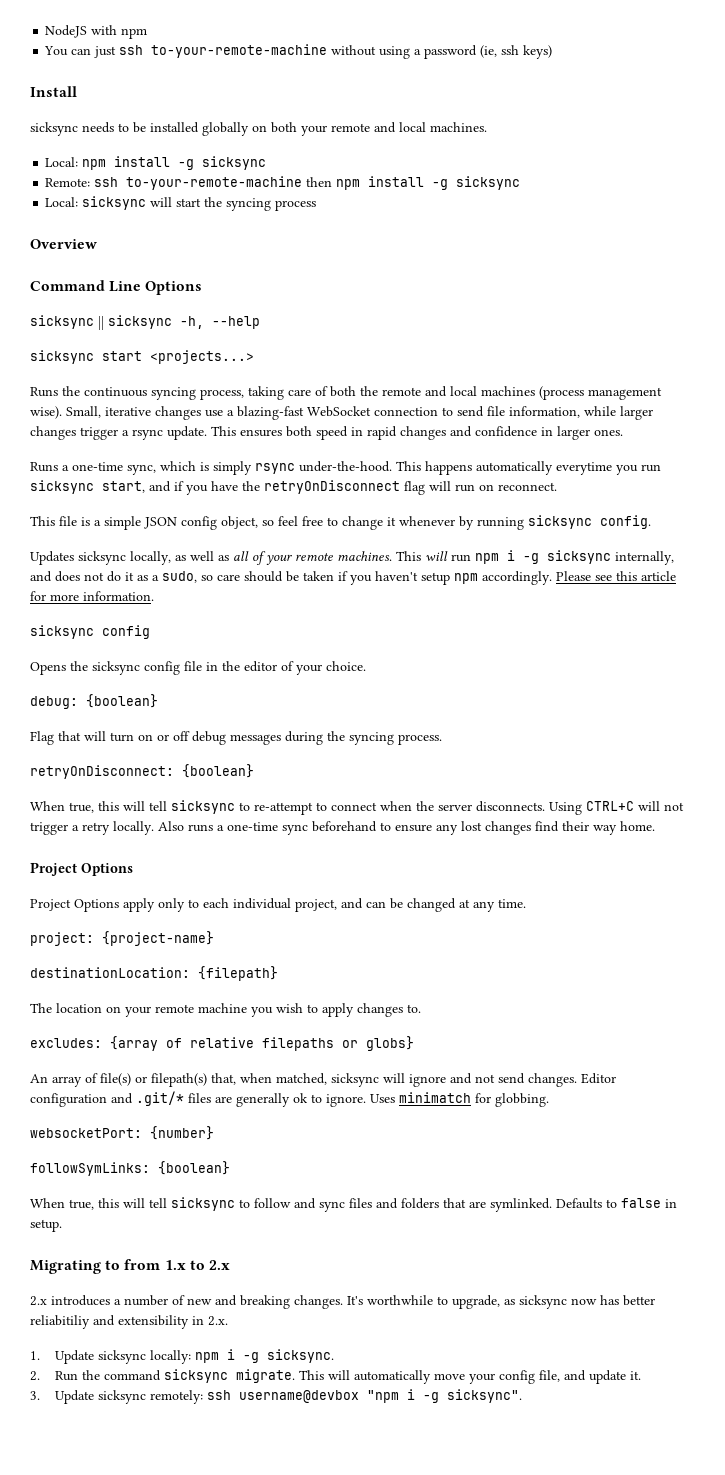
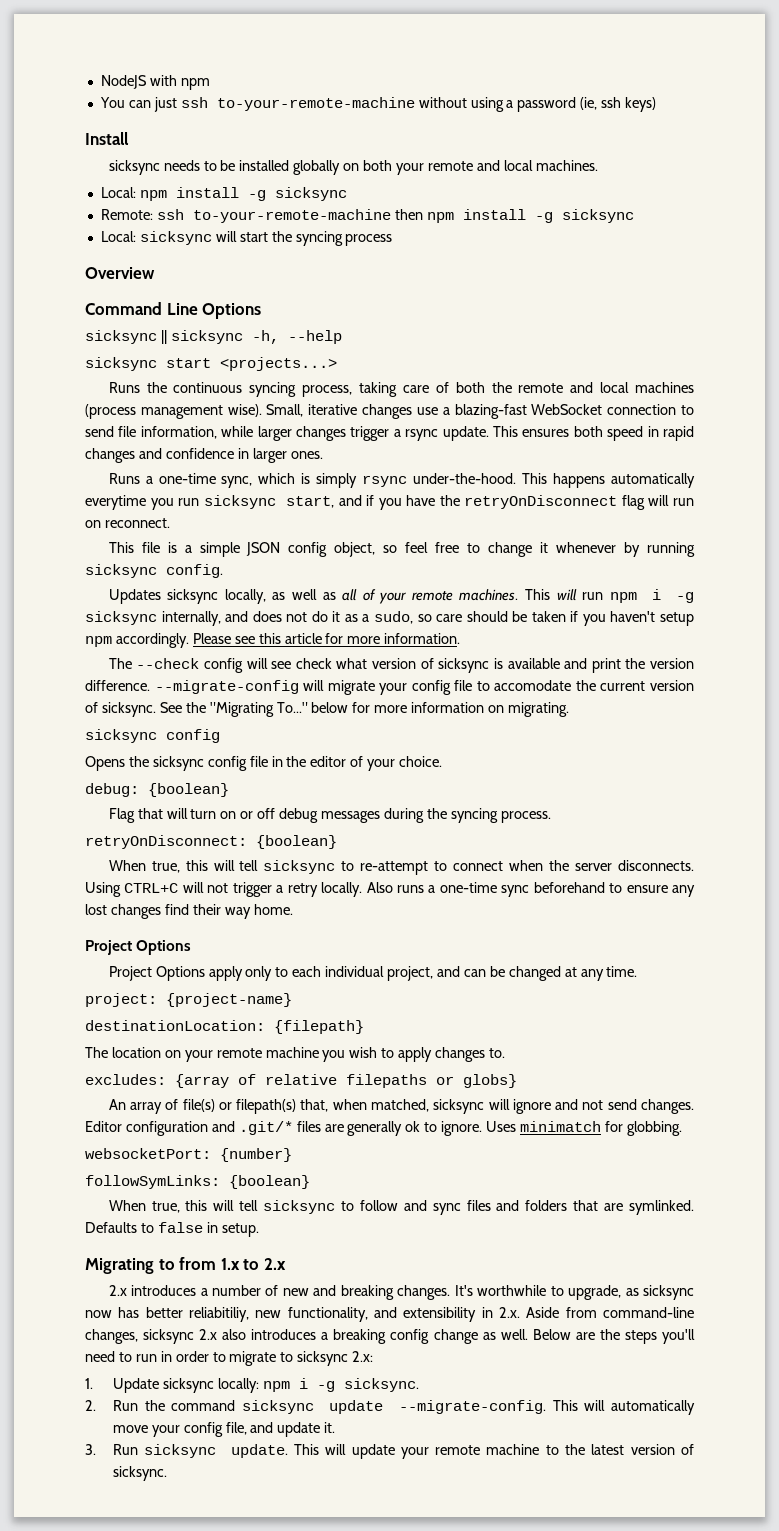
+ The --check config will see check what version of sicksync is available and print the version difference. --migrate-config will migrate your config file to accomodate the current version of sicksync. See the "Migrating To..." below for more information on migrating.
- It's worthwhile to upgrade, as sicksync now has better reliabitiliy and extensibility in 2.x.
+ It's worthwhile to upgrade, as sicksync now has better reliabitiliy, new functionality, and extensibility in 2.x. Aside from command-line changes, sicksync 2.x also introduces a breaking config change as well. Below are the steps you'll need to run in order to migrate to sicksync 2.x:
- 2. Run the command sicksync migrate.
+ 2. Run the command sicksync update --migrate-config.
- 3. Update sicksync remotely: ssh username@devbox "npm i -g sicksync".
+ 3. Run sicksync update. This will update your remote machine to the latest version of sicksync.

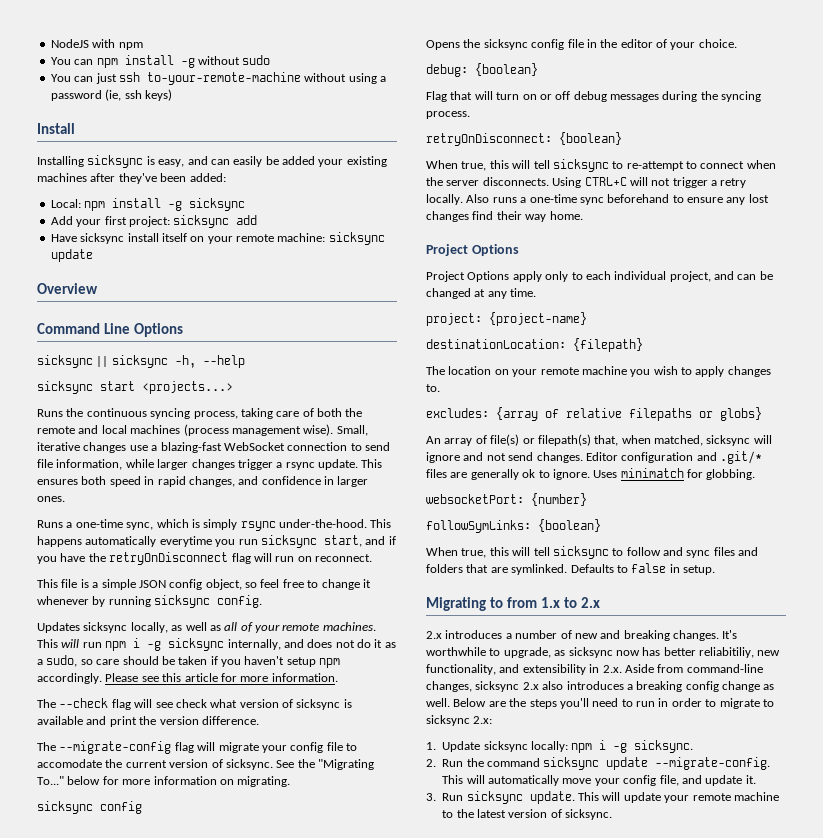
+ You can npm install -g without sudo
- sicksync needs to be installed globally on both your remote and local machines.
+ Installing sicksync is easy, and can easily be added your existing machines after they've been added:
- Remote: ssh to-your-remote-machine then npm install -g sicksync
- Local: sicksync will start the syncing process
+ Add your first project: sicksync add
+ Have sicksync install itself on your remote machine: sicksync update
- This ensures both speed in rapid changes and confidence in larger ones.
+ This ensures both speed in rapid changes, and confidence in larger ones.
- The --check config will see check what version of sicksync is available and print the version difference. --migrate-config will migrate your config file to accomodate the current version of sicksync.
+ The --check flag will see check what version of sicksync is available and print the version difference.
+ The --migrate-config flag will migrate your config file to accomodate the current version of sicksync.

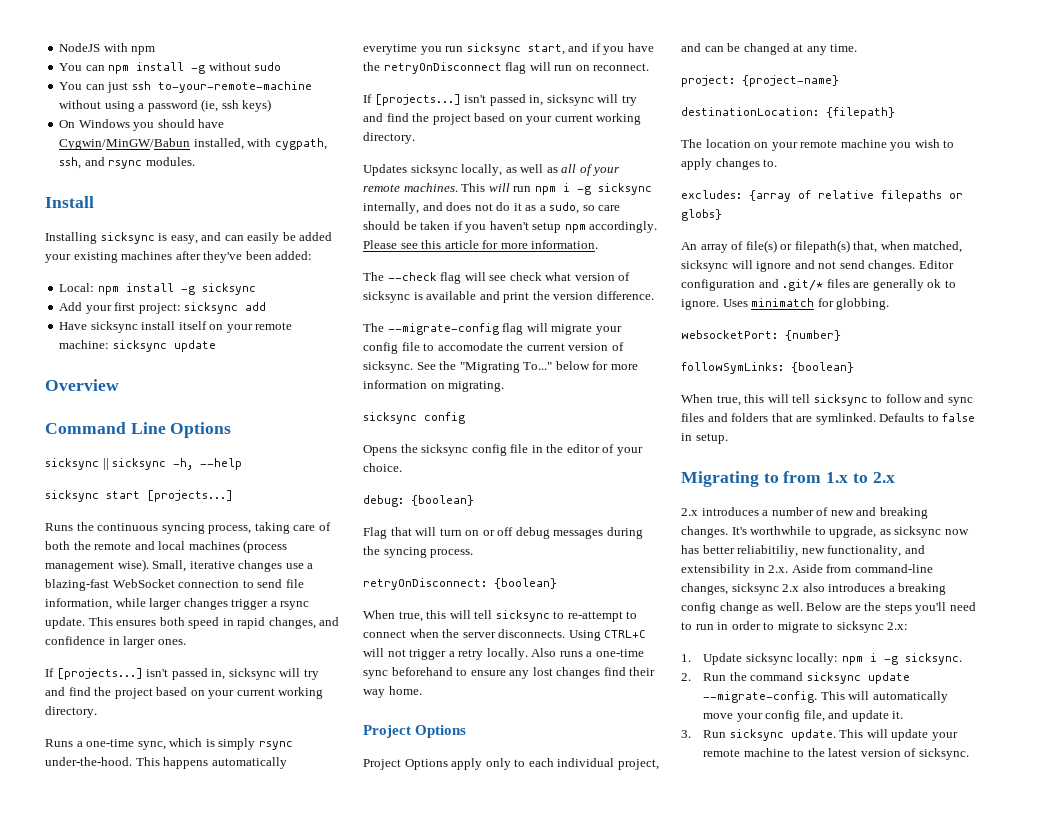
+ On Windows you should have Cygwin/MinGW/Babun installed, with cygpath, ssh, and rsync modules.
- sicksync start <projects...>
+ sicksync start [projects...]
  This ensures both speed in rapid changes, and confidence in larger ones.
+ If [projects...] isn't passed in, sicksync will try and find the project based on your current working directory.
  This happens automatically everytime you run sicksync start, and if you have the retryOnDisconnect flag will run on reconnect.
- This file is a simple JSON config object, so feel free to change it whenever by running sicksync config.
+ If [projects...] isn't passed in, sicksync will try and find the project based on your current working directory.

